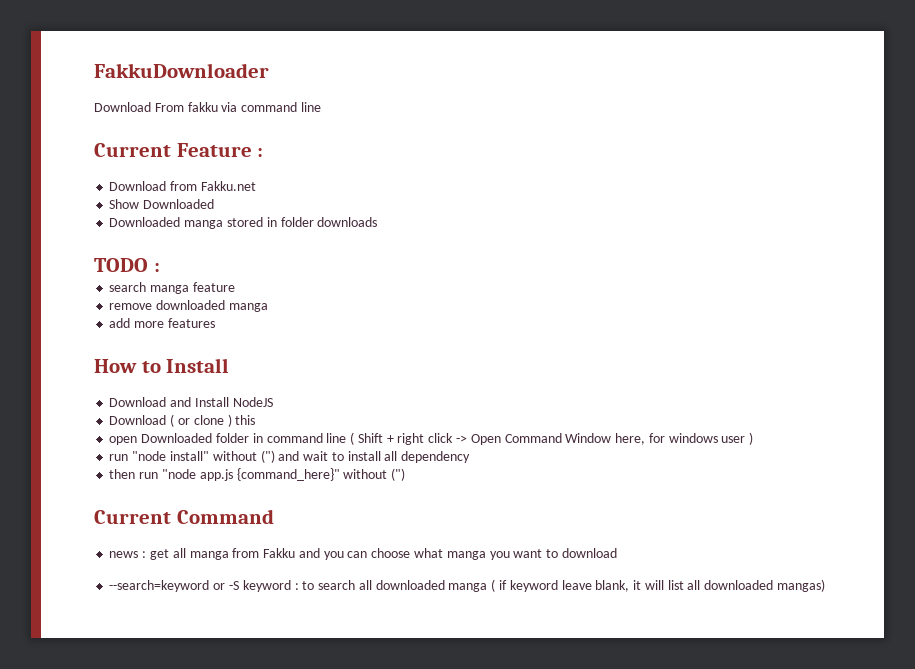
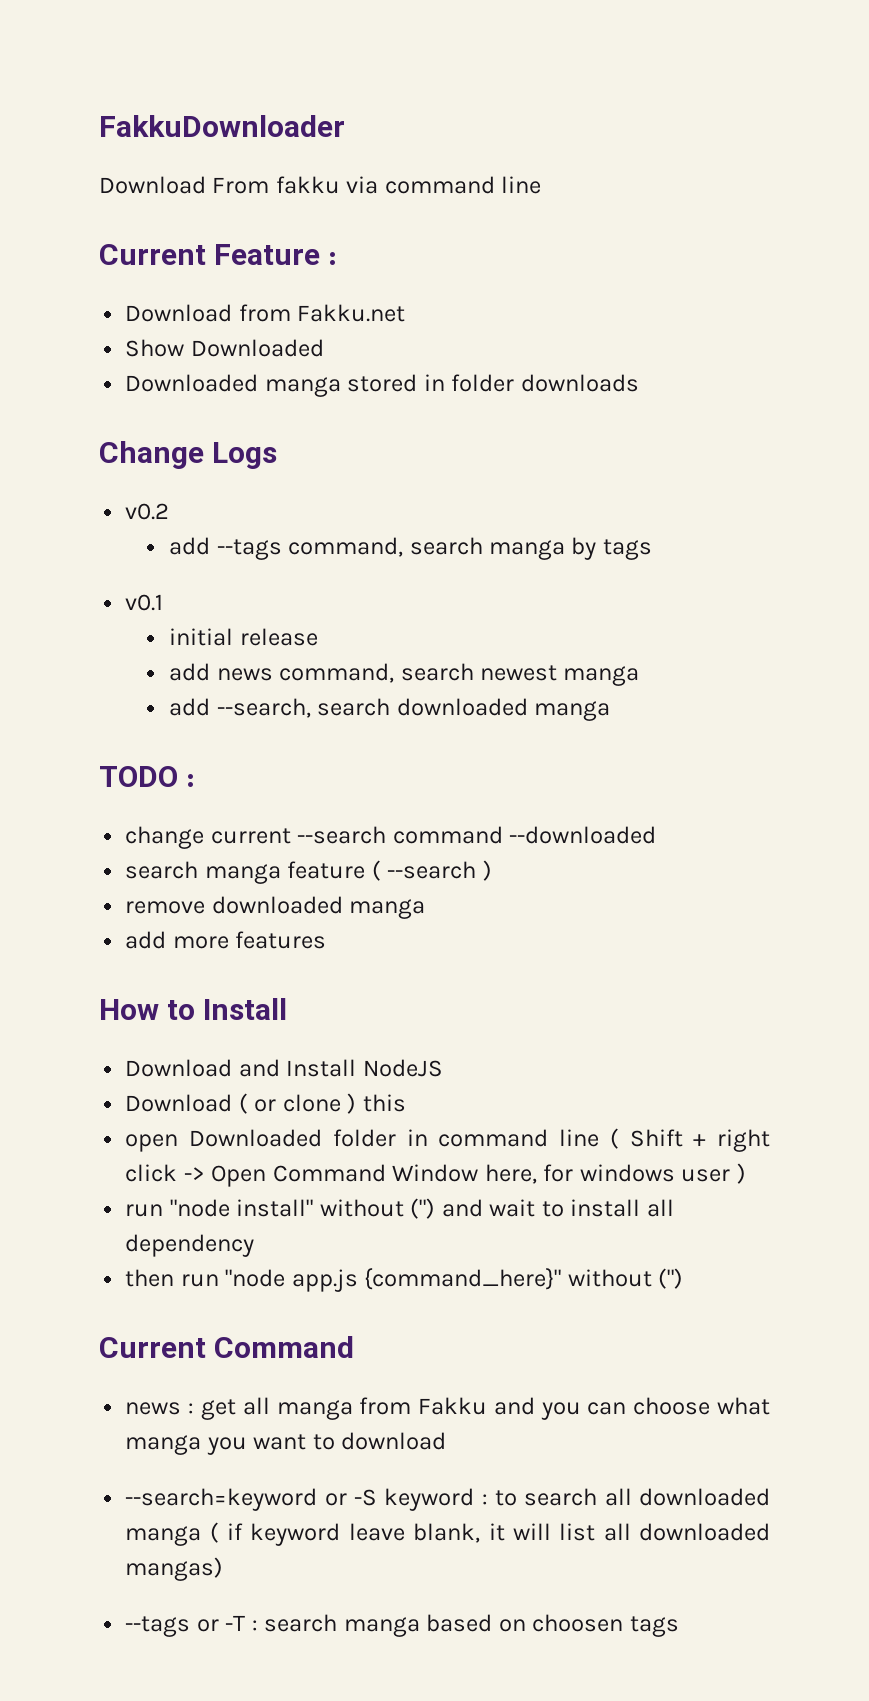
+ Change Logs
+ v0.2
+ add --tags command, search manga by tags
+ v0.1
+ initial release
+ add news command, search newest manga
+ add --search, search downloaded manga
  TODO :
+ change current --search command --downloaded
- search manga feature
+ search manga feature ( --search )
+ --tags or -T : search manga based on choosen tags

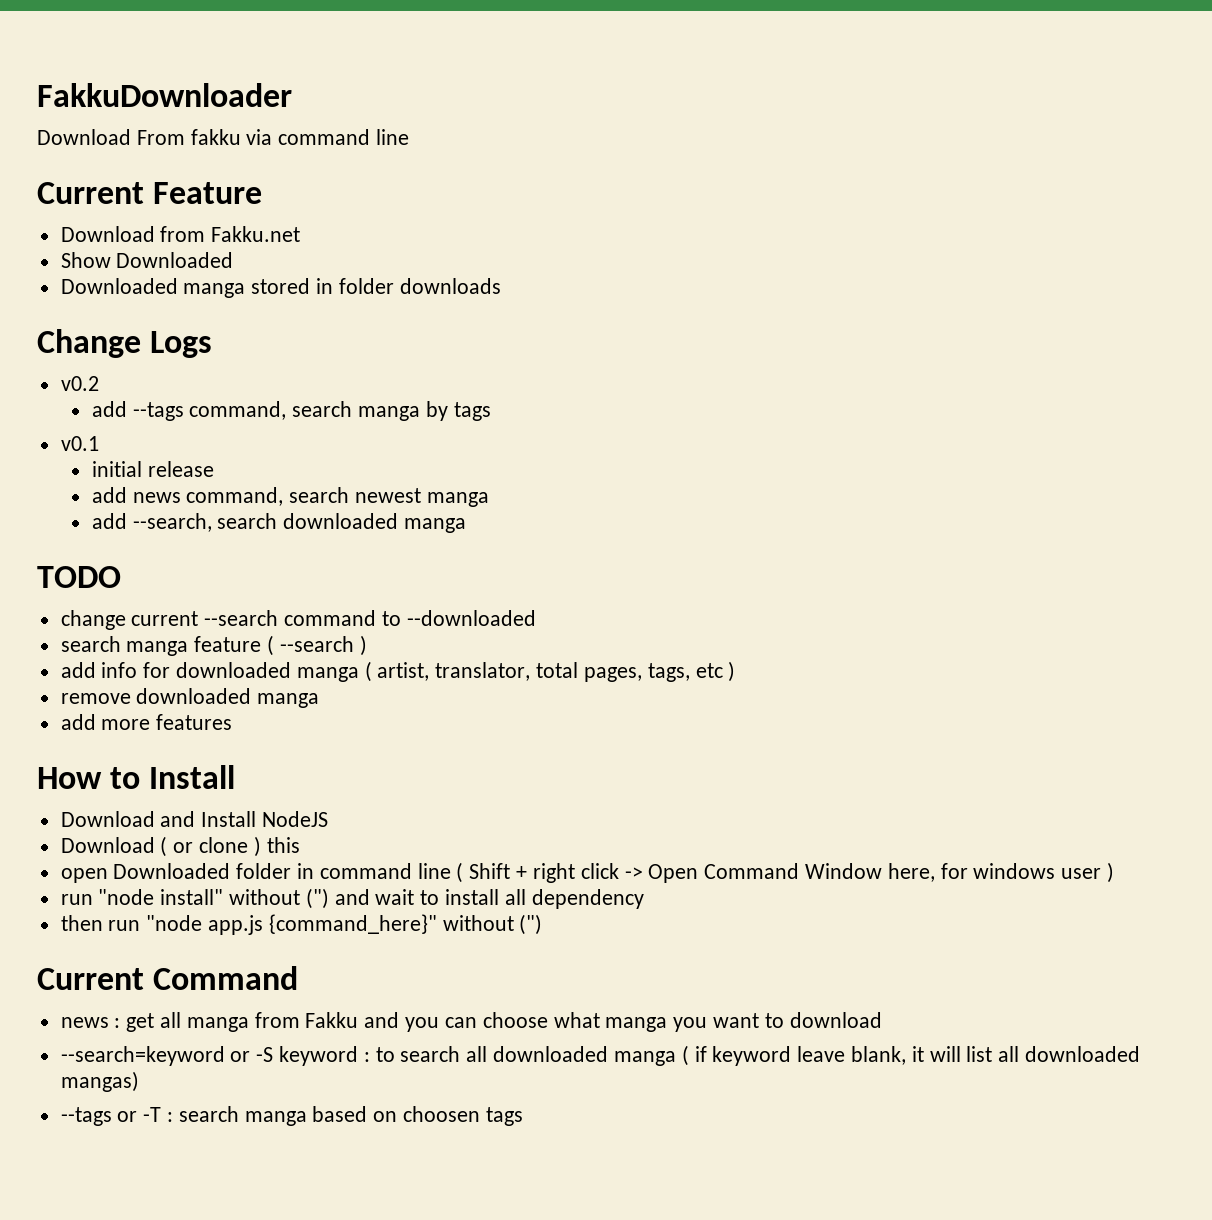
- Current Feature :
+ Current Feature
- TODO :
+ TODO
- change current --search command --downloaded
+ change current --search command to --downloaded
+ add info for downloaded manga ( artist, translator, total pages, tags, etc )

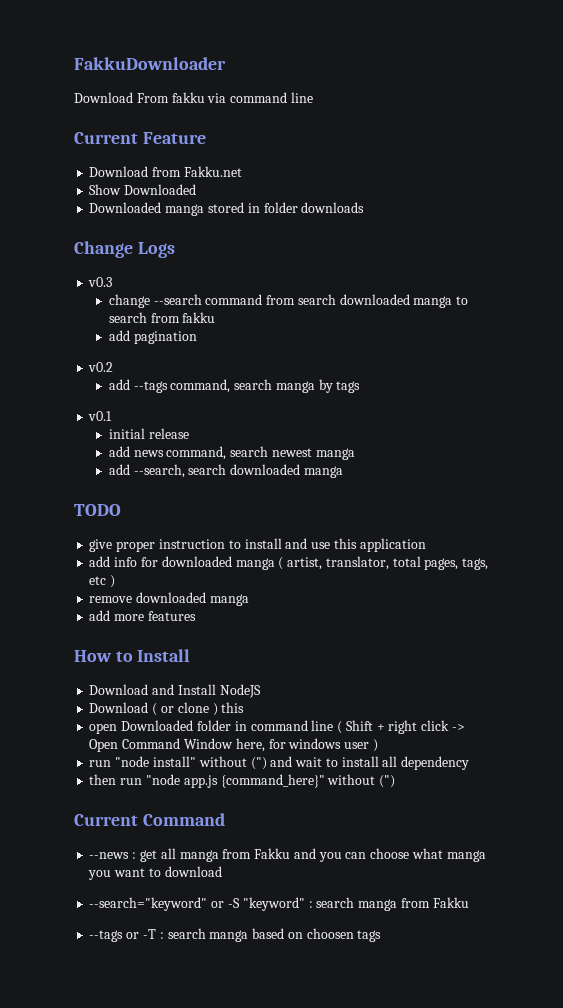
+ v0.3
+ change --search command from search downloaded manga to search from fakku
+ add pagination
- change current --search command to --downloaded
- search manga feature ( --search )
+ give proper instruction to install and use this application
- news : get all manga from Fakku and you can choose what manga you want to download
+ --news : get all manga from Fakku and you can choose what manga you want to download
- --search=keyword or -S keyword : to search all downloaded manga ( if keyword leave blank, it will list all downloaded mangas)
+ --search="keyword" or -S "keyword" : search manga from Fakku

